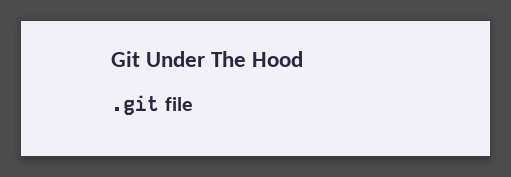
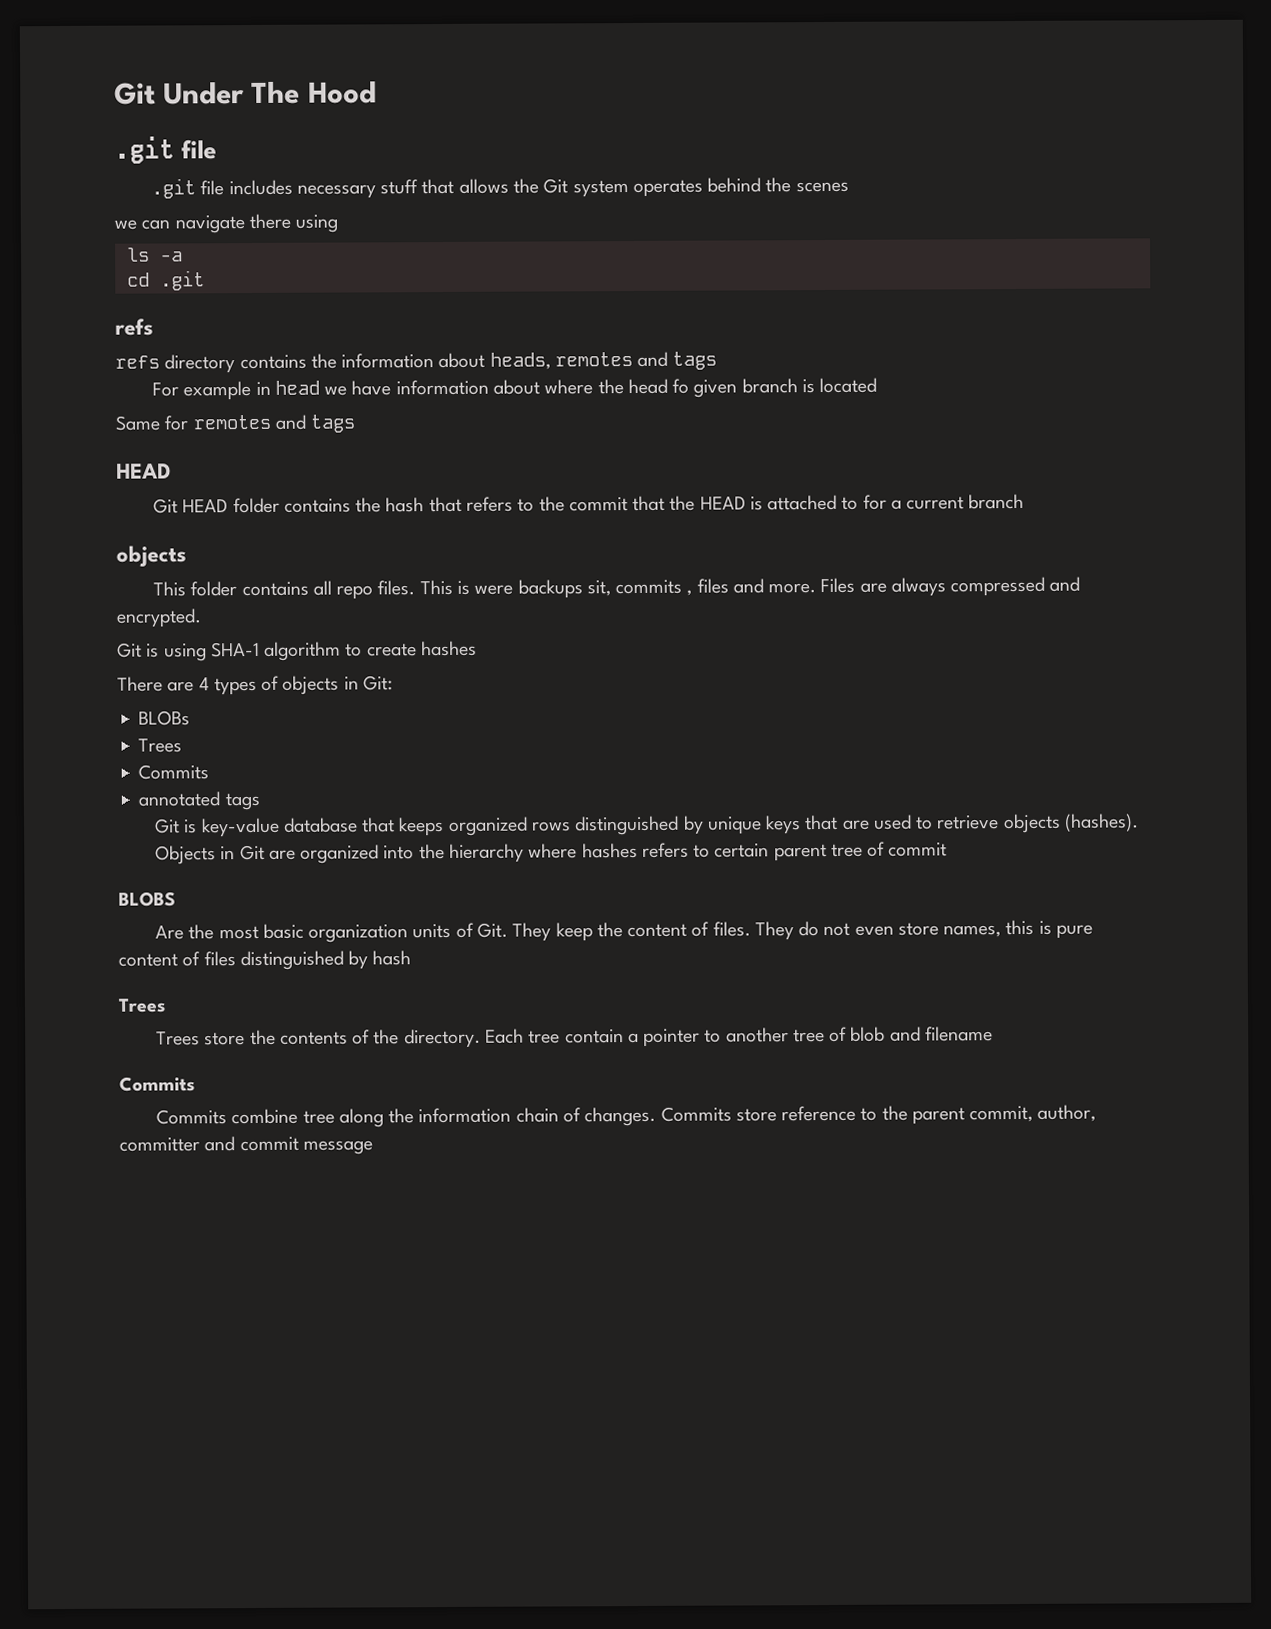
+ .git file includes necessary stuff that allows the Git system operates behind the scenes
+ we can navigate there using
+ ls -a
+ cd .git
+ refs
+ refs directory contains the information about heads, remotes and tags
+ For example in head we have information about where the head fo given branch is located
+ Same for remotes and tags
+ HEAD
+ Git HEAD folder contains the hash that refers to the commit that the HEAD is attached to for a current branch
+ objects
+ This folder contains all repo files. This is were backups sit, commits , files and more. Files are always compressed and encrypted.
+ Git is using SHA-1 algorithm to create hashes
+ There are 4 types of objects in Git:
+ BLOBs
+ Trees
+ Commits
+ annotated tags
+ Git is key-value database that keeps organized rows distinguished by unique keys that are used to retrieve objects (hashes).
+ Objects in Git are organized into the hierarchy where hashes refers to certain parent tree of commit
+ BLOBS
+ Are the most basic organization units of Git. They keep the content of files. They do not even store names, this is pure content of files distinguished by hash
+ Trees
+ Trees store the contents of the directory. Each tree contain a pointer to another tree of blob and filename
+ Commits
+ Commits combine tree along the information chain of changes. Commits store reference to the parent commit, author, committer and commit message

